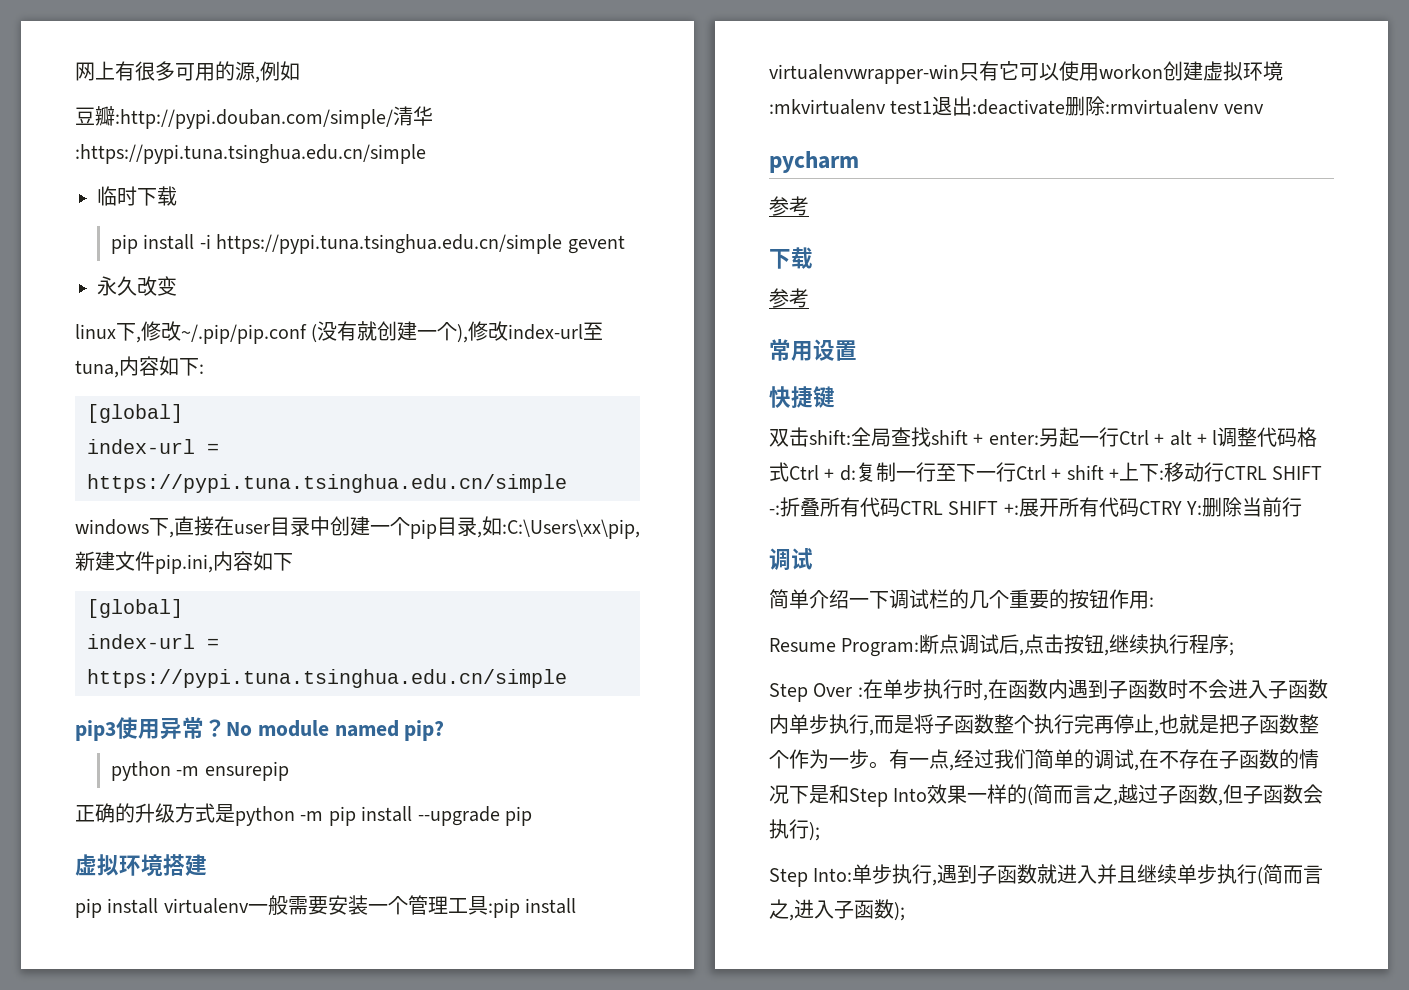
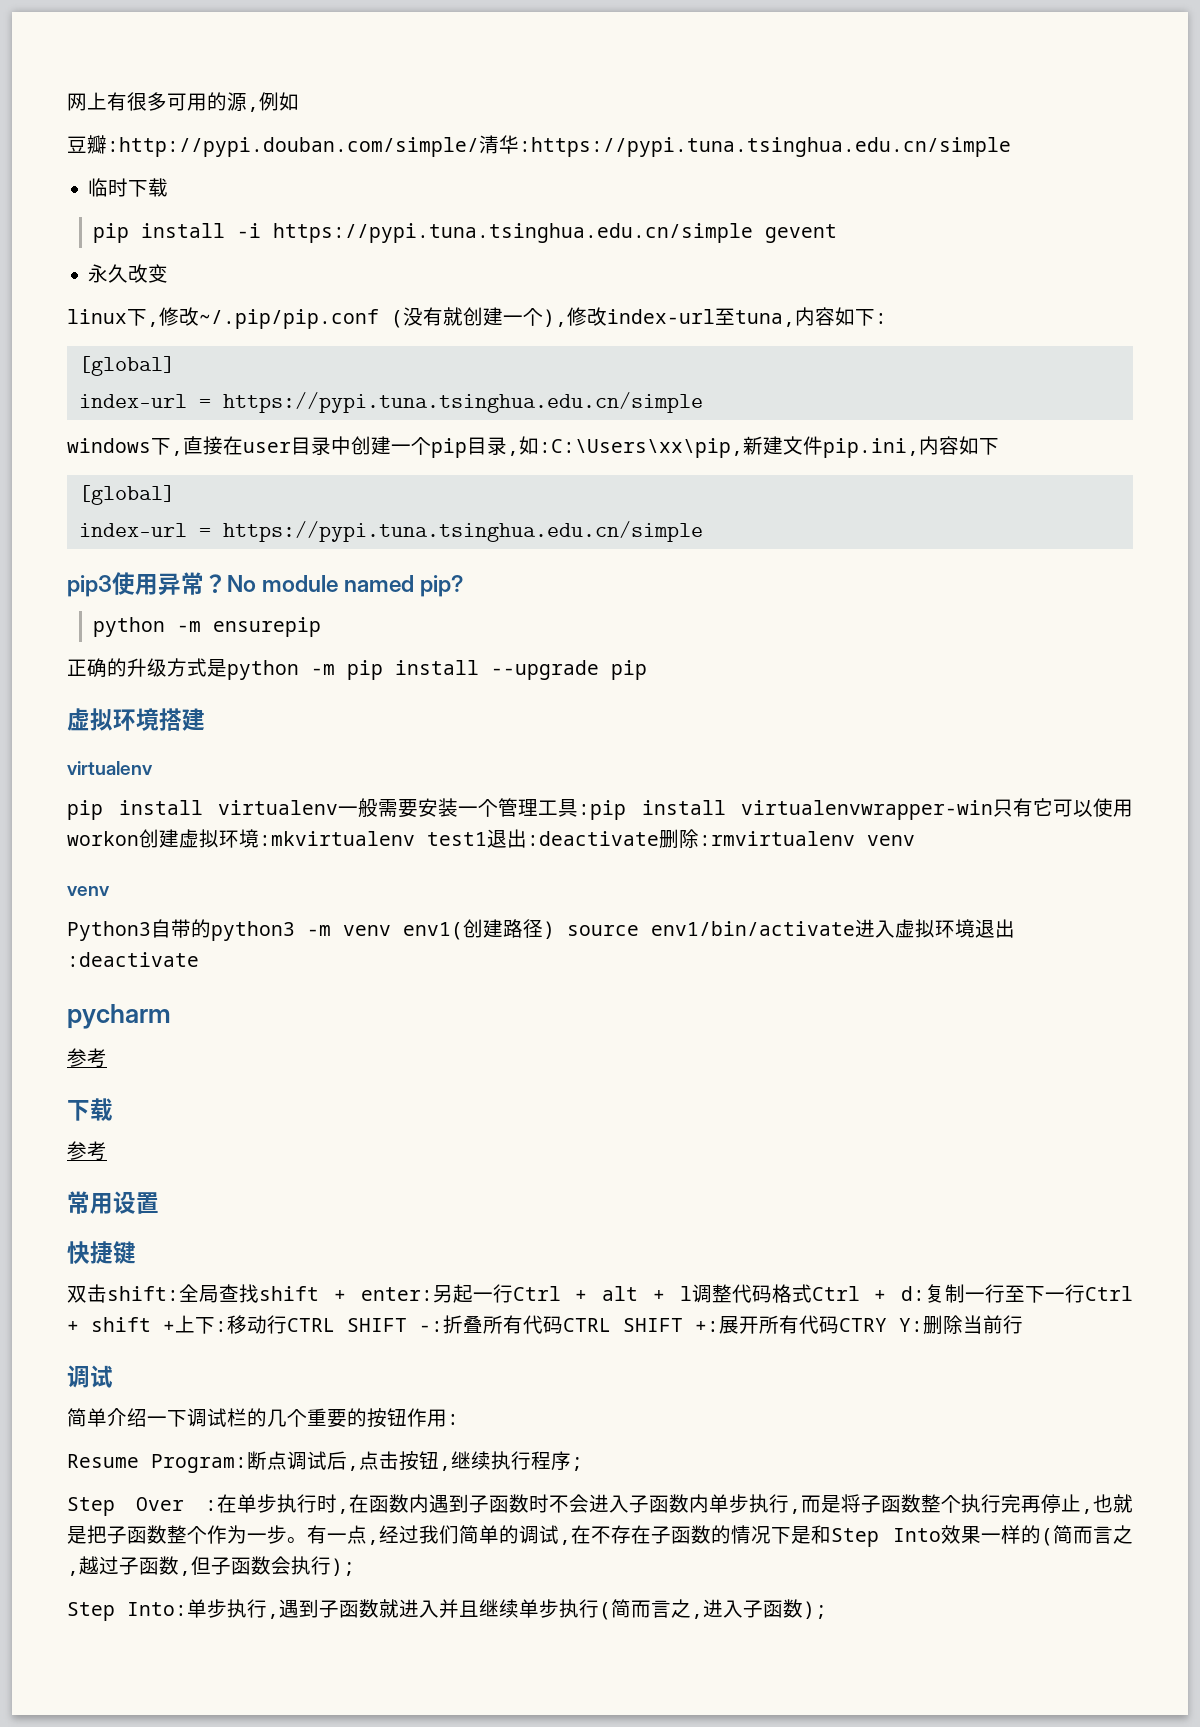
  虚拟环境搭建
+ virtualenv
  pip install virtualenv一般需要安装一个管理工具:pip install virtualenvwrapper-win只有它可以使用workon创建虚拟环境:mkvirtualenv test1退出:deactivate删除:rmvirtualenv venv
+ venv
+ Python3自带的python3 -m venv env1(创建路径) source env1/bin/activate进入虚拟环境退出:deactivate

